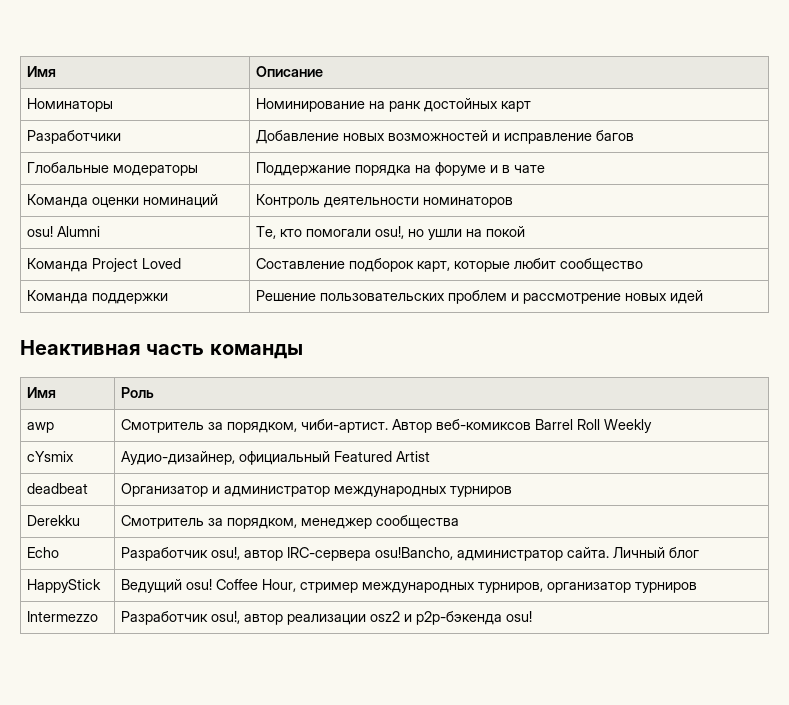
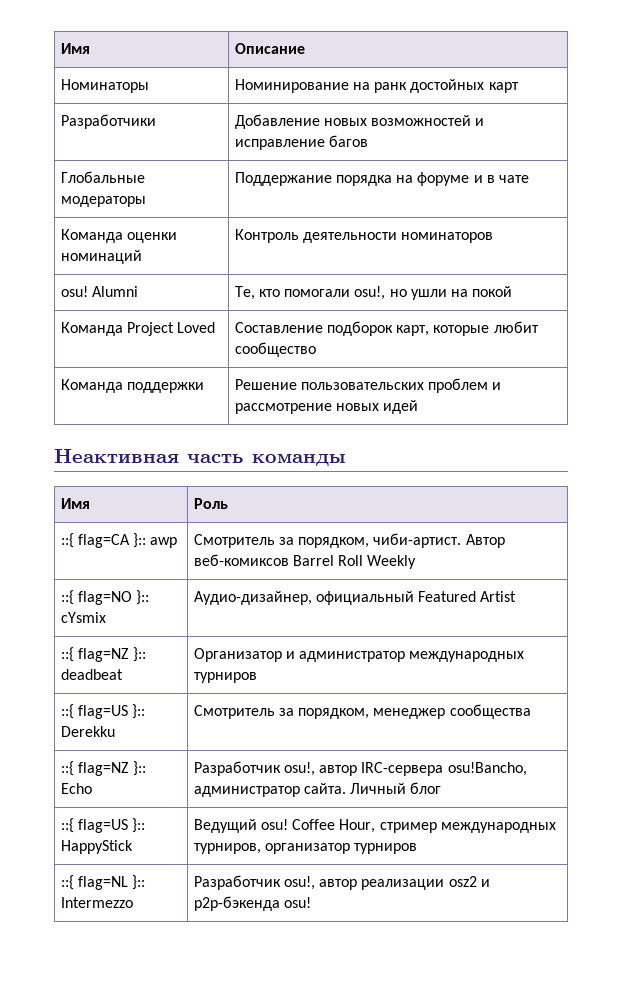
- awp | Смотритель за порядком, чиби-артист. Автор веб-комиксов Barrel Roll Weekly
+ ::{ flag=CA }:: awp | Смотритель за порядком, чиби-артист. Автор веб-комиксов Barrel Roll Weekly
- cYsmix | Аудио-дизайнер, официальный Featured Artist
+ ::{ flag=NO }:: cYsmix | Аудио-дизайнер, официальный Featured Artist
- deadbeat | Организатор и администратор международных турниров
+ ::{ flag=NZ }:: deadbeat | Организатор и администратор международных турниров
- Derekku | Смотритель за порядком, менеджер сообщества
+ ::{ flag=US }:: Derekku | Смотритель за порядком, менеджер сообщества
- Echo | Разработчик osu!, автор IRC-сервера osu!Bancho, администратор сайта. Личный блог
+ ::{ flag=NZ }:: Echo | Разработчик osu!, автор IRC-сервера osu!Bancho, администратор сайта. Личный блог
- HappyStick | Ведущий osu! Coffee Hour, стример международных турниров, организатор турниров
+ ::{ flag=US }:: HappyStick | Ведущий osu! Coffee Hour, стример международных турниров, организатор турниров
- Intermezzo | Разработчик osu!, автор реализации osz2 и p2p-бэкенда osu!
+ ::{ flag=NL }:: Intermezzo | Разработчик osu!, автор реализации osz2 и p2p-бэкенда osu!

